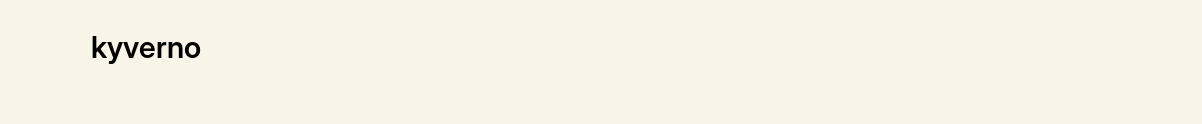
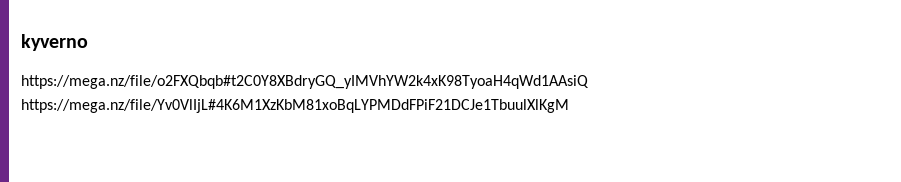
+ https://mega.nz/file/o2FXQbqb#t2C0Y8XBdryGQ_yIMVhYW2k4xK98TyoaH4qWd1AAsiQ https://mega.nz/file/Yv0VlIjL#4K6M1XzKbM81xoBqLYPMDdFPiF21DCJe1TbuulXlKgM

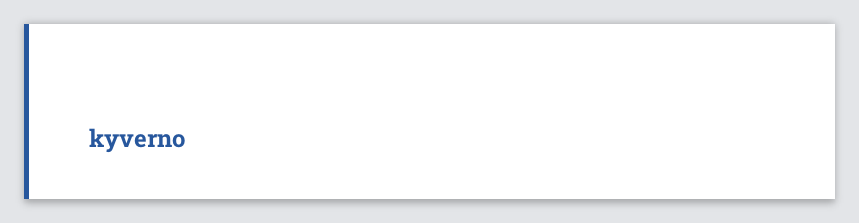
- https://mega.nz/file/o2FXQbqb#t2C0Y8XBdryGQ_yIMVhYW2k4xK98TyoaH4qWd1AAsiQ https://mega.nz/file/Yv0VlIjL#4K6M1XzKbM81xoBqLYPMDdFPiF21DCJe1TbuulXlKgM

